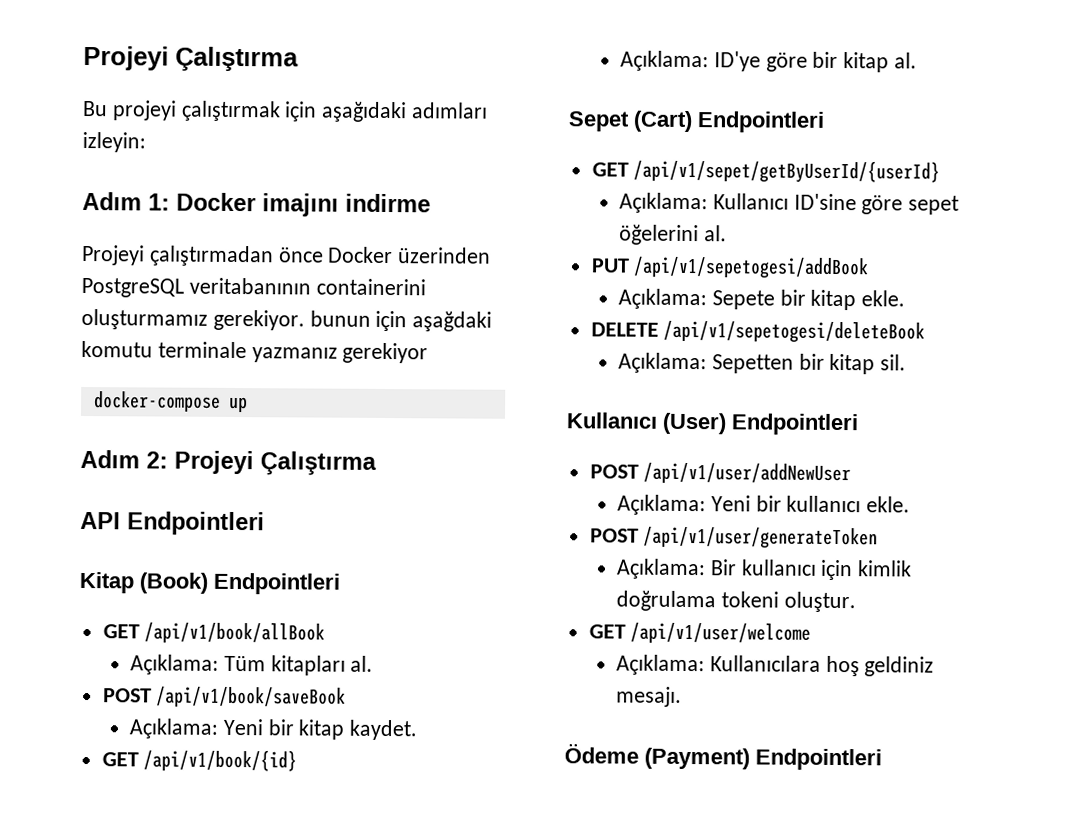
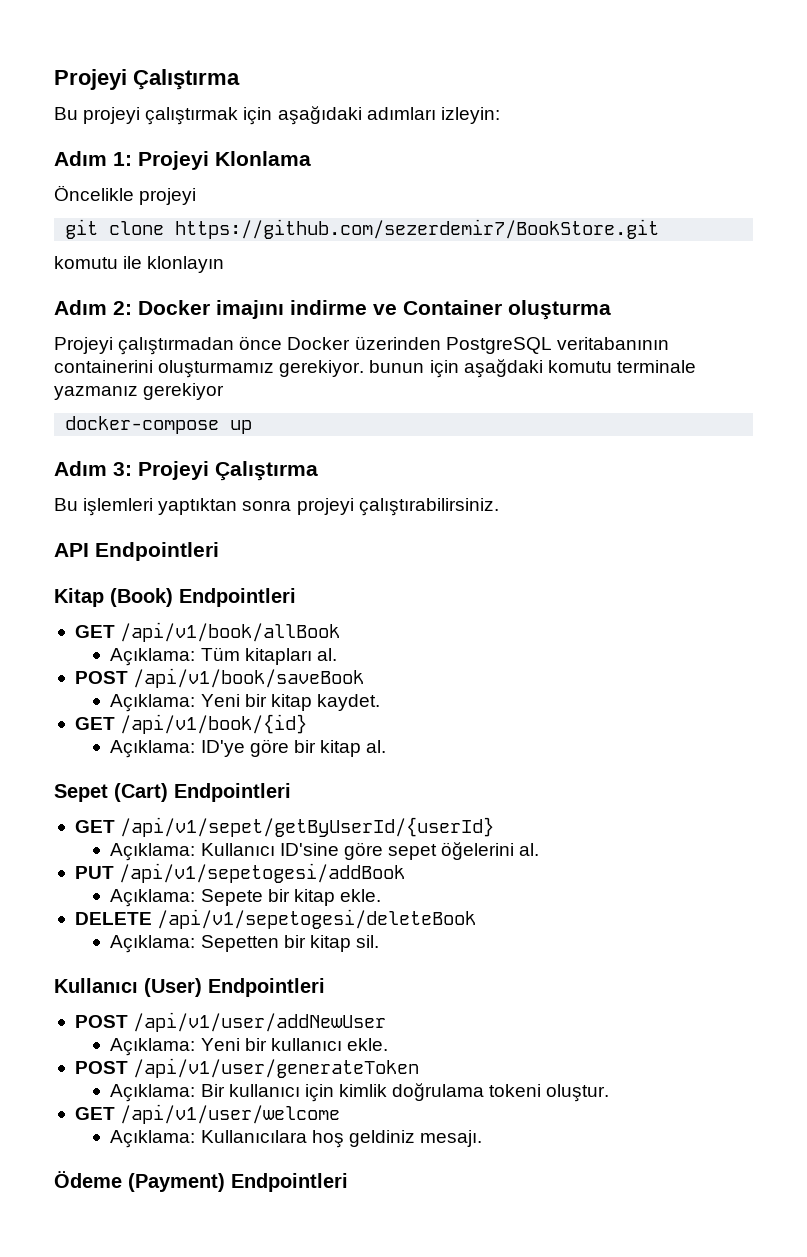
- Adım 1: Docker imajını indirme
+ Adım 1: Projeyi Klonlama
+ Öncelikle projeyi
+ git clone https://github.com/sezerdemir7/BookStore.git
+ komutu ile klonlayın
+ Adım 2: Docker imajını indirme ve Container oluşturma
- Adım 2: Projeyi Çalıştırma
+ Adım 3: Projeyi Çalıştırma
+ Bu işlemleri yaptıktan sonra projeyi çalıştırabilirsiniz.

